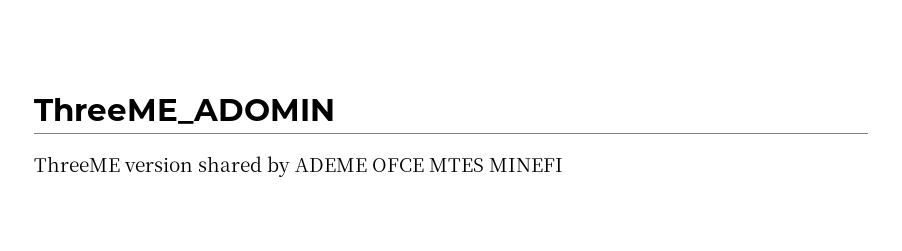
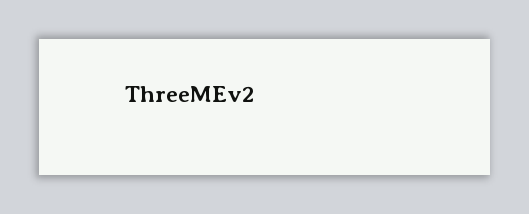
- ThreeME_ADOMIN
- ThreeME version shared by ADEME OFCE MTES MINEFI
+ ThreeMEv2

